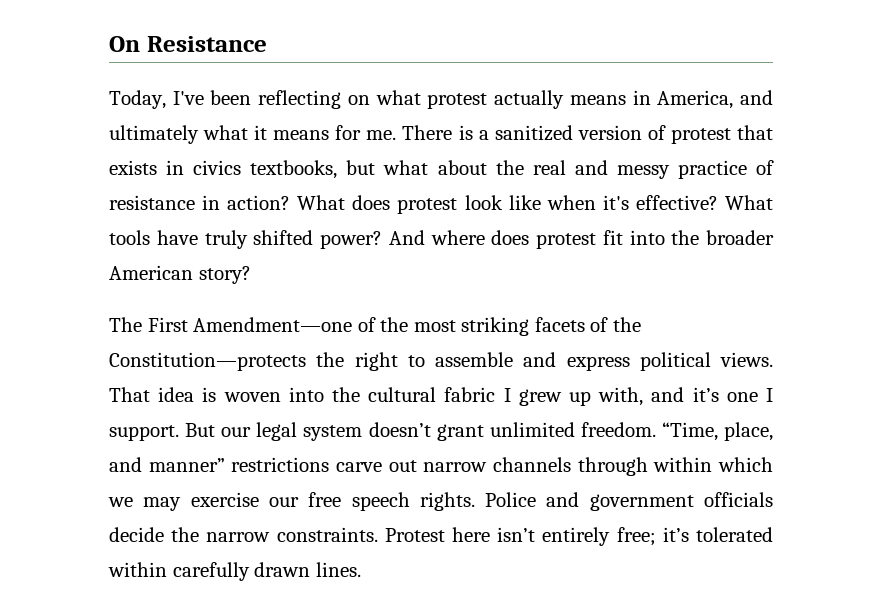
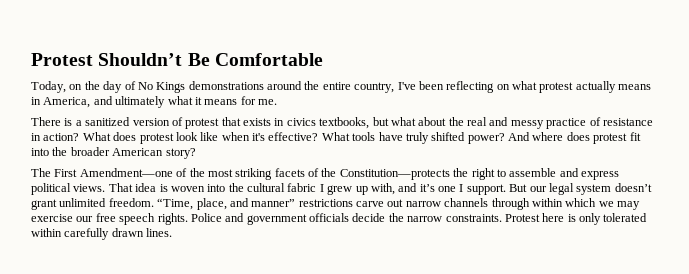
- On Resistance
- Today, I've been reflecting on what protest actually means in America, and ultimately what it means for me. There is a sanitized version of protest that exists in civics textbooks, but what about the real and messy practice of resistance in action?
+ Protest Shouldn’t Be Comfortable
+ Today, on the day of No Kings demonstrations around the entire country, I've been reflecting on what protest actually means in America, and ultimately what it means for me.
+ There is a sanitized version of protest that exists in civics textbooks, but what about the real and messy practice of resistance in action?
- Protest here isn’t entirely free; it’s tolerated within carefully drawn lines.
+ Protest here is only tolerated within carefully drawn lines.

